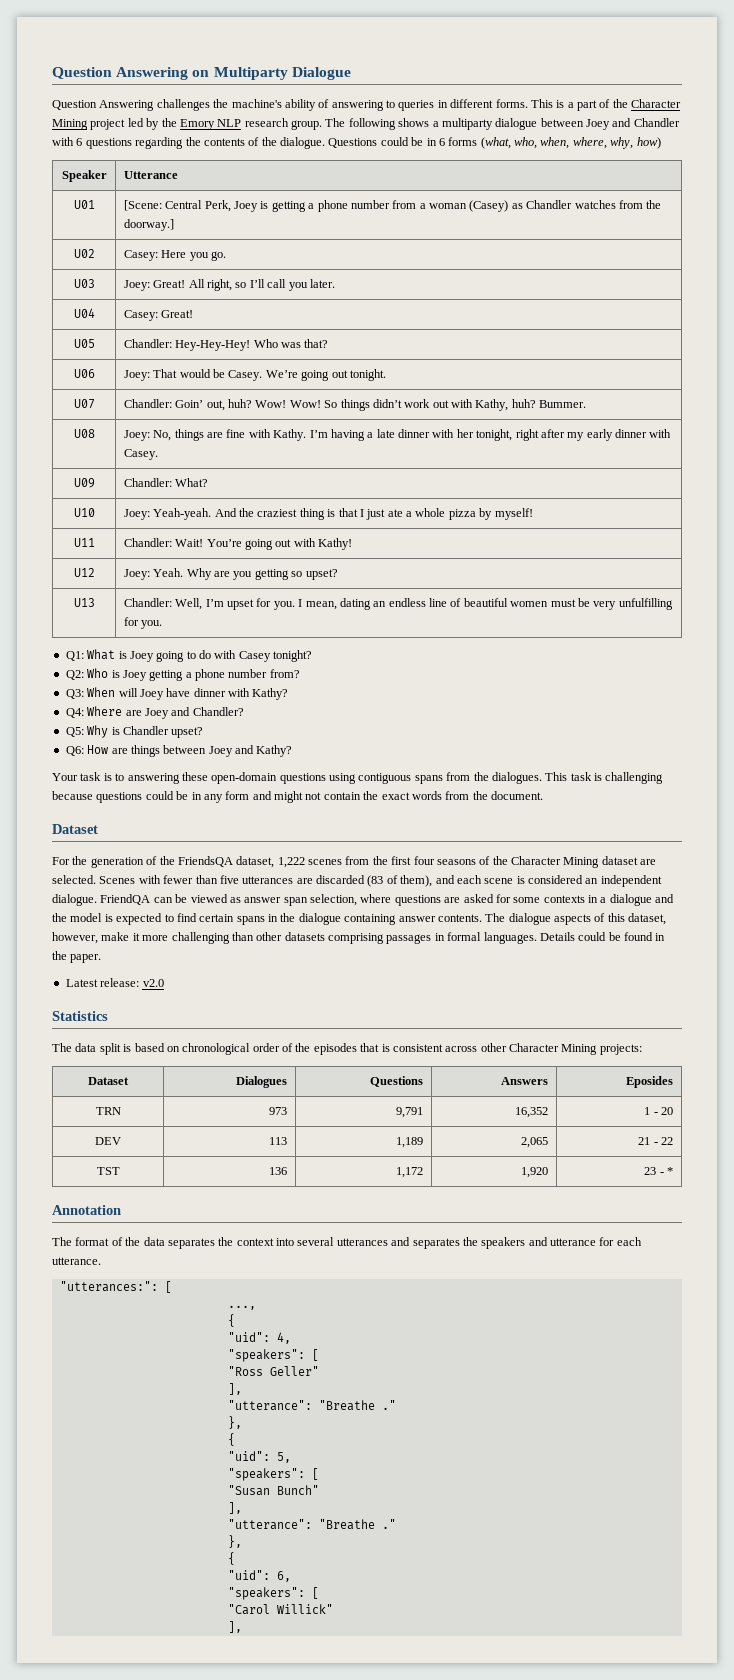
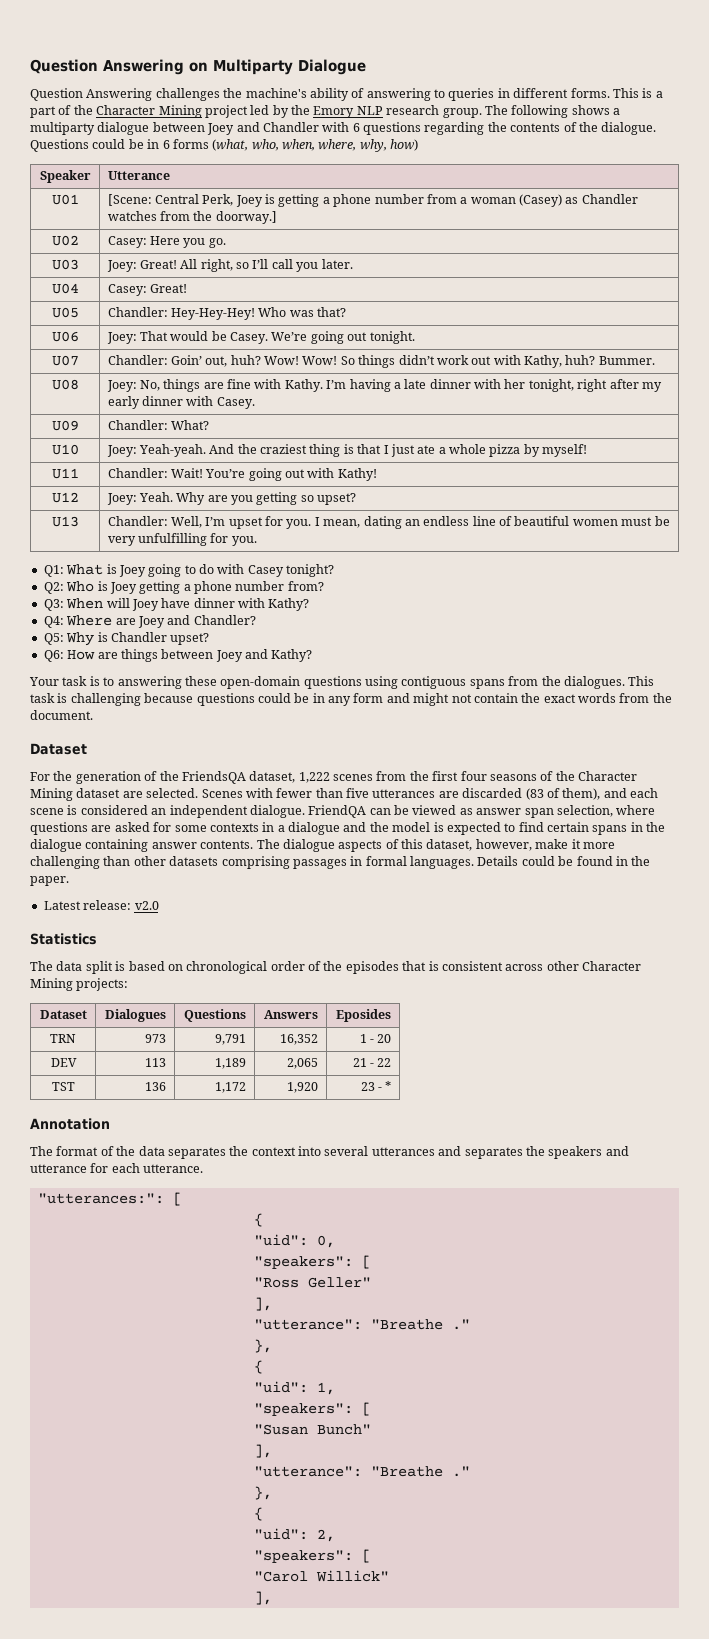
  "utterances:": [
- ...,
  {
- "uid": 4,
+ "uid": 0,
- "uid": 5,
+ "uid": 1,
- "uid": 6,
+ "uid": 2,

